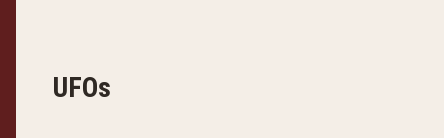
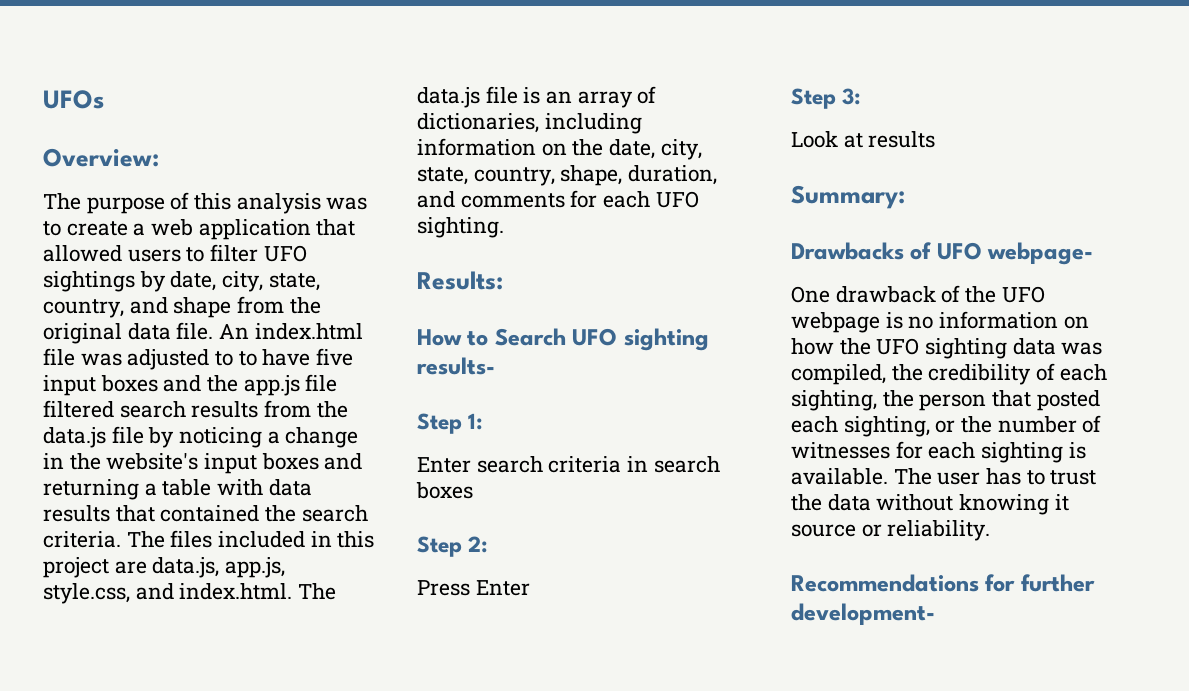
+ Overview:
+ The purpose of this analysis was to create a web application that allowed users to filter UFO sightings by date, city, state, country, and shape from the original data file. An index.html file was adjusted to to have five input boxes and the app.js file filtered search results from the data.js file by noticing a change in the website's input boxes and returning a table with data results that contained the search criteria. The files included in this project are data.js, app.js, style.css, and index.html. The data.js file is an array of dictionaries, including information on the date, city, state, country, shape, duration, and comments for each UFO sighting.
+ Results:
+ How to Search UFO sighting results-
+ Step 1:
+ Enter search criteria in search boxes
+ Step 2:
+ Press Enter
+ Step 3:
+ Look at results
+ Summary:
+ Drawbacks of UFO webpage-
+ One drawback of the UFO webpage is no information on how the UFO sighting data was compiled, the credibility of each sighting, the person that posted each sighting, or the number of witnesses for each sighting is available. The user has to trust the data without knowing it source or reliability.
+ Recommendations for further development-

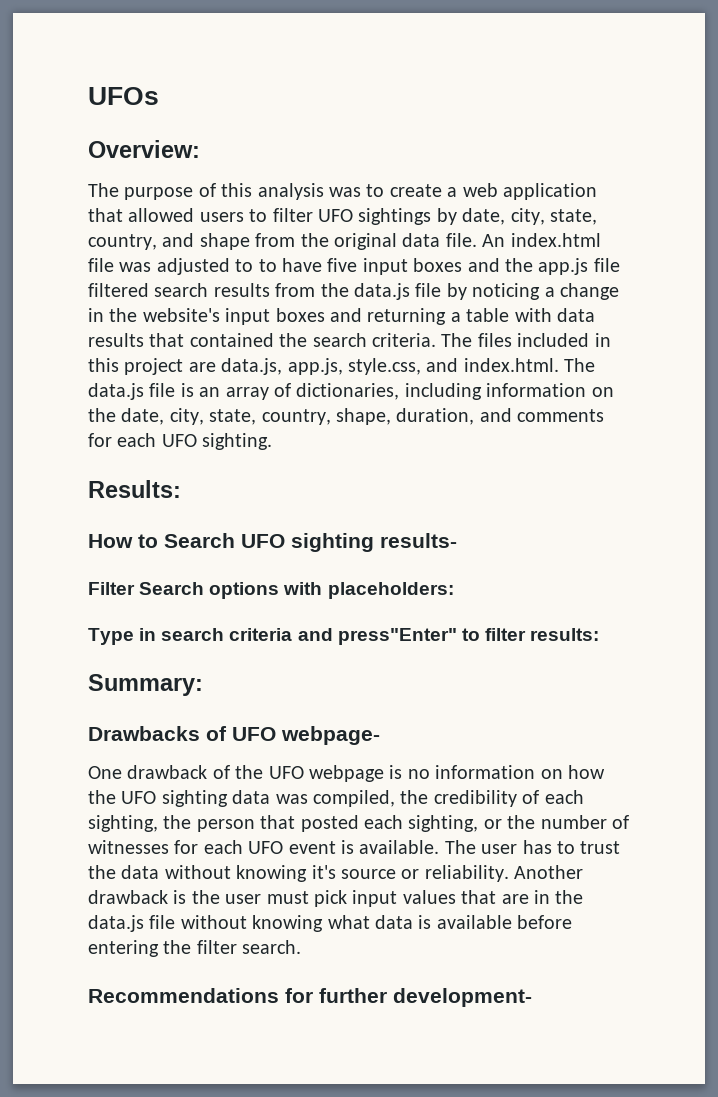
- Step 1:
- Enter search criteria in search boxes
- Step 2:
- Press Enter
- Step 3:
- Look at results
+ Filter Search options with placeholders:
+ Type in search criteria and press"Enter" to filter results:
- One drawback of the UFO webpage is no information on how the UFO sighting data was compiled, the credibility of each sighting, the person that posted each sighting, or the number of witnesses for each sighting is available.
+ One drawback of the UFO webpage is no information on how the UFO sighting data was compiled, the credibility of each sighting, the person that posted each sighting, or the number of witnesses for each UFO event is available.
- The user has to trust the data without knowing it source or reliability.
+ The user has to trust the data without knowing it's source or reliability. Another drawback is the user must pick input values that are in the data.js file without knowing what data is available before entering the filter search.

